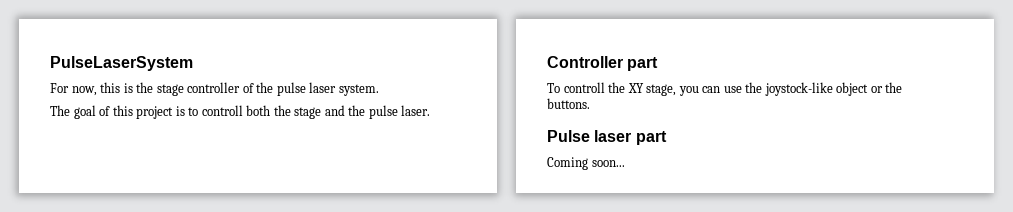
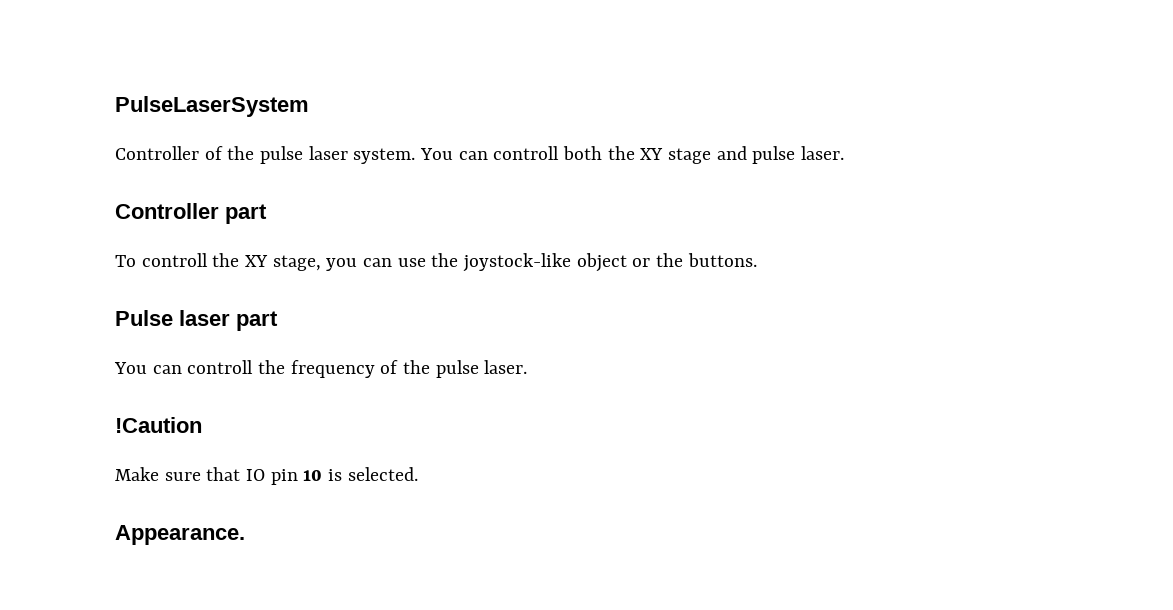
- For now, this is the stage controller of the pulse laser system.
- The goal of this project is to controll both the stage and the pulse laser.
+ Controller of the pulse laser system. You can controll both the XY stage and pulse laser.
- Coming soon...
+ You can controll the frequency of the pulse laser.
+ !Caution
+ Make sure that IO pin 10 is selected.
+ Appearance.

